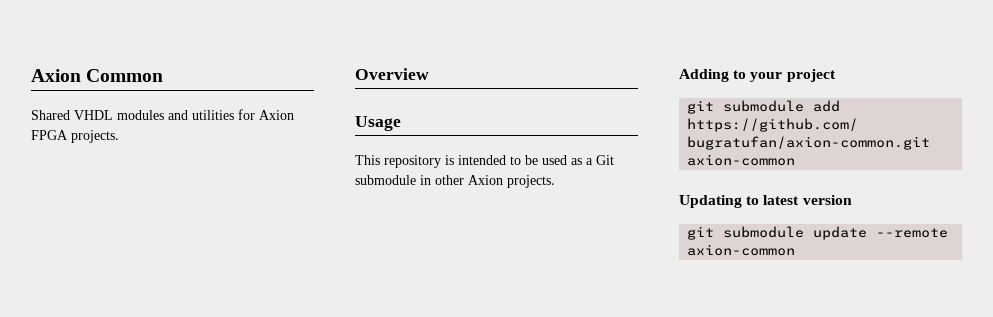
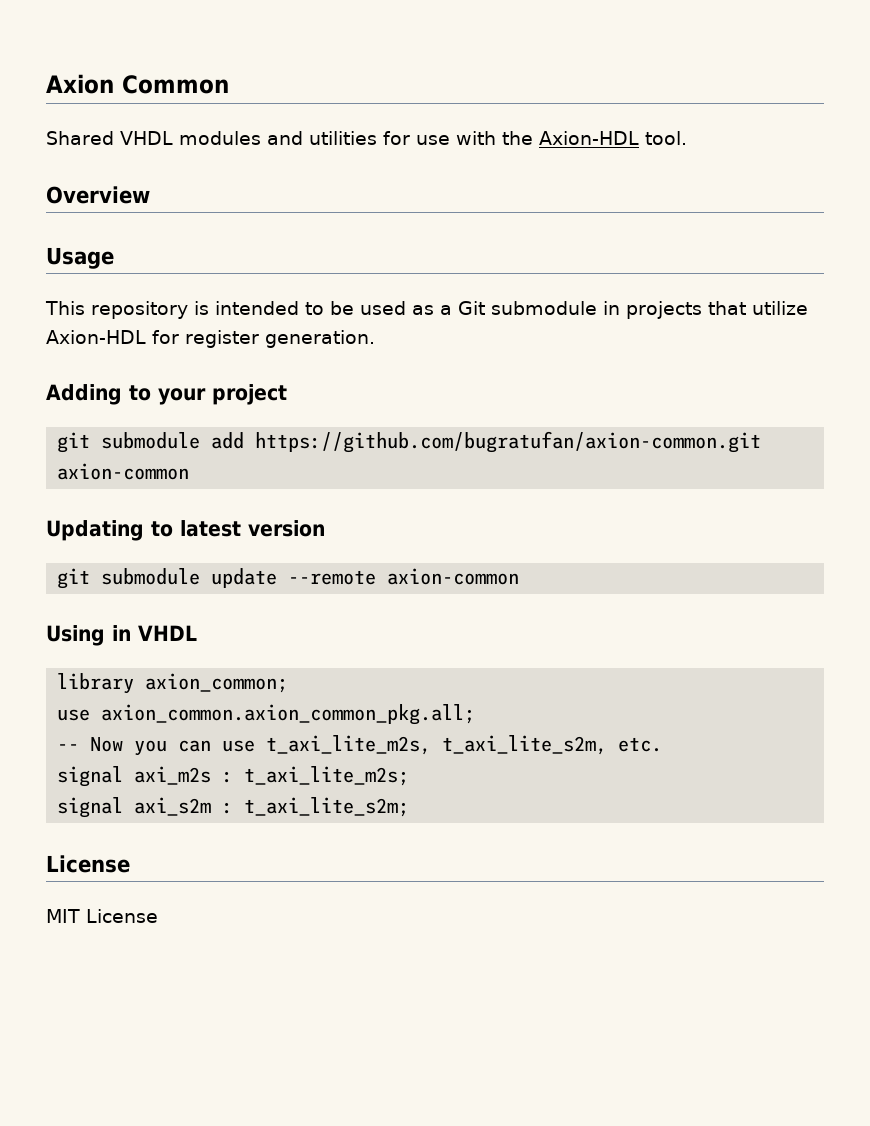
- Shared VHDL modules and utilities for Axion FPGA projects.
+ Shared VHDL modules and utilities for use with the Axion-HDL tool.
- This repository is intended to be used as a Git submodule in other Axion projects.
+ This repository is intended to be used as a Git submodule in projects that utilize Axion-HDL for register generation.
+ Using in VHDL
+ library axion_common;
+ use axion_common.axion_common_pkg.all;
+ -- Now you can use t_axi_lite_m2s, t_axi_lite_s2m, etc.
+ signal axi_m2s : t_axi_lite_m2s;
+ signal axi_s2m : t_axi_lite_s2m;
+ License
+ MIT License

